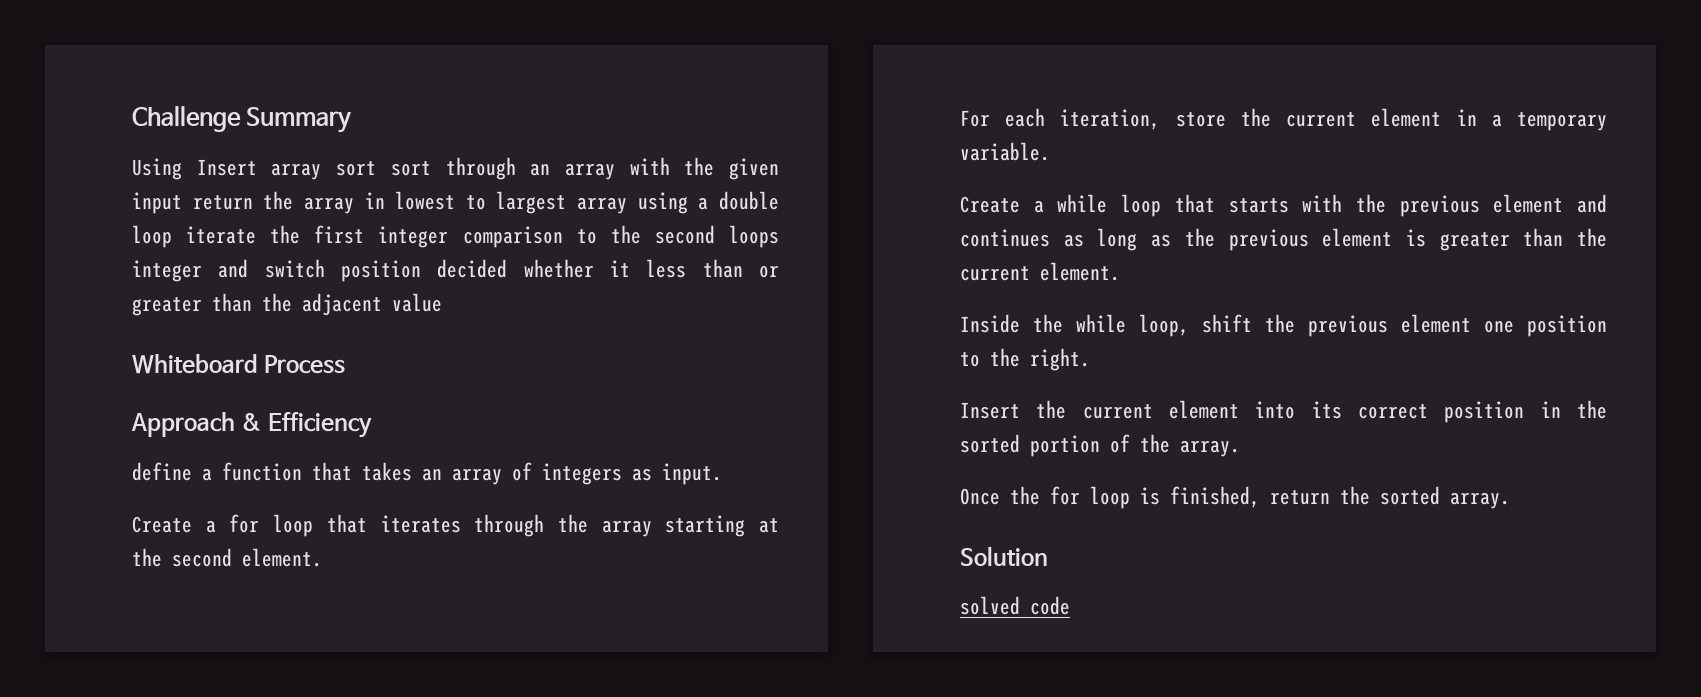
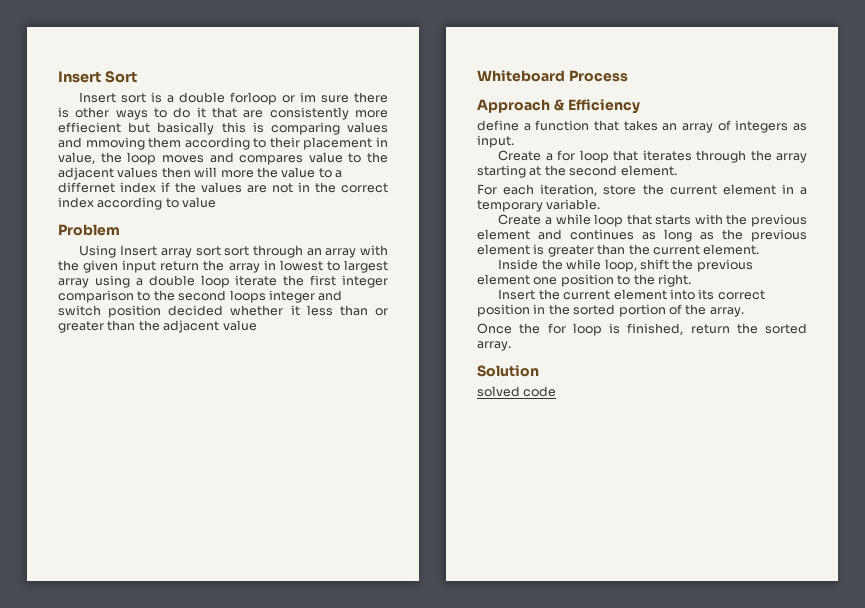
- Challenge Summary
+ Insert Sort
+ Insert sort is a double forloop or im sure there is other ways to do it that are consistently more effiecient but basically this is comparing values and mmoving them according to their placement in value, the loop moves and compares value to the adjacent values then will more the value to a differnet index if the values are not in the correct index according to value
+ Problem

